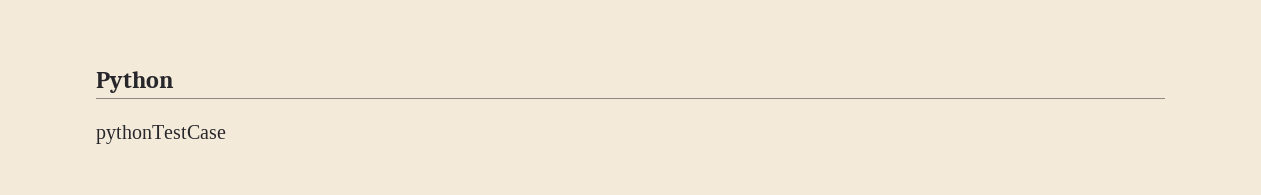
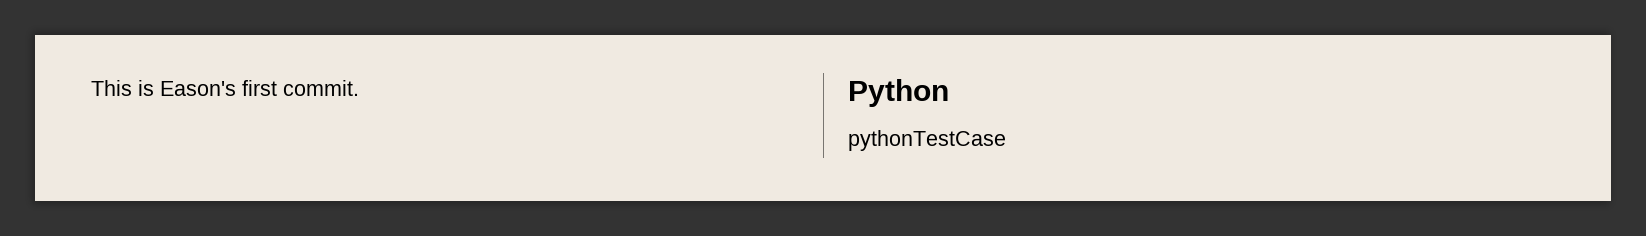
+ This is Eason's first commit.

